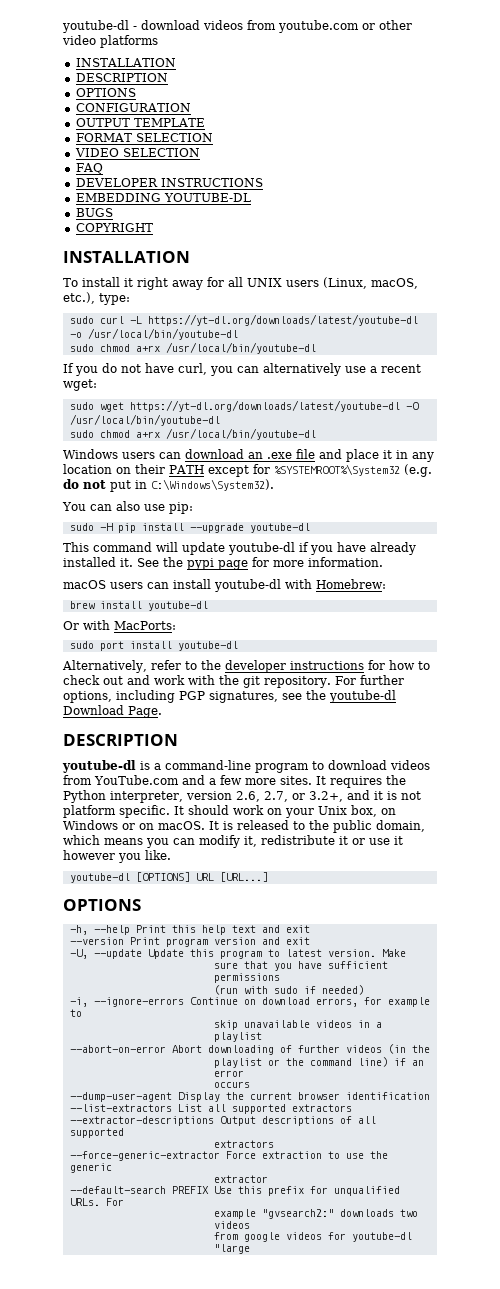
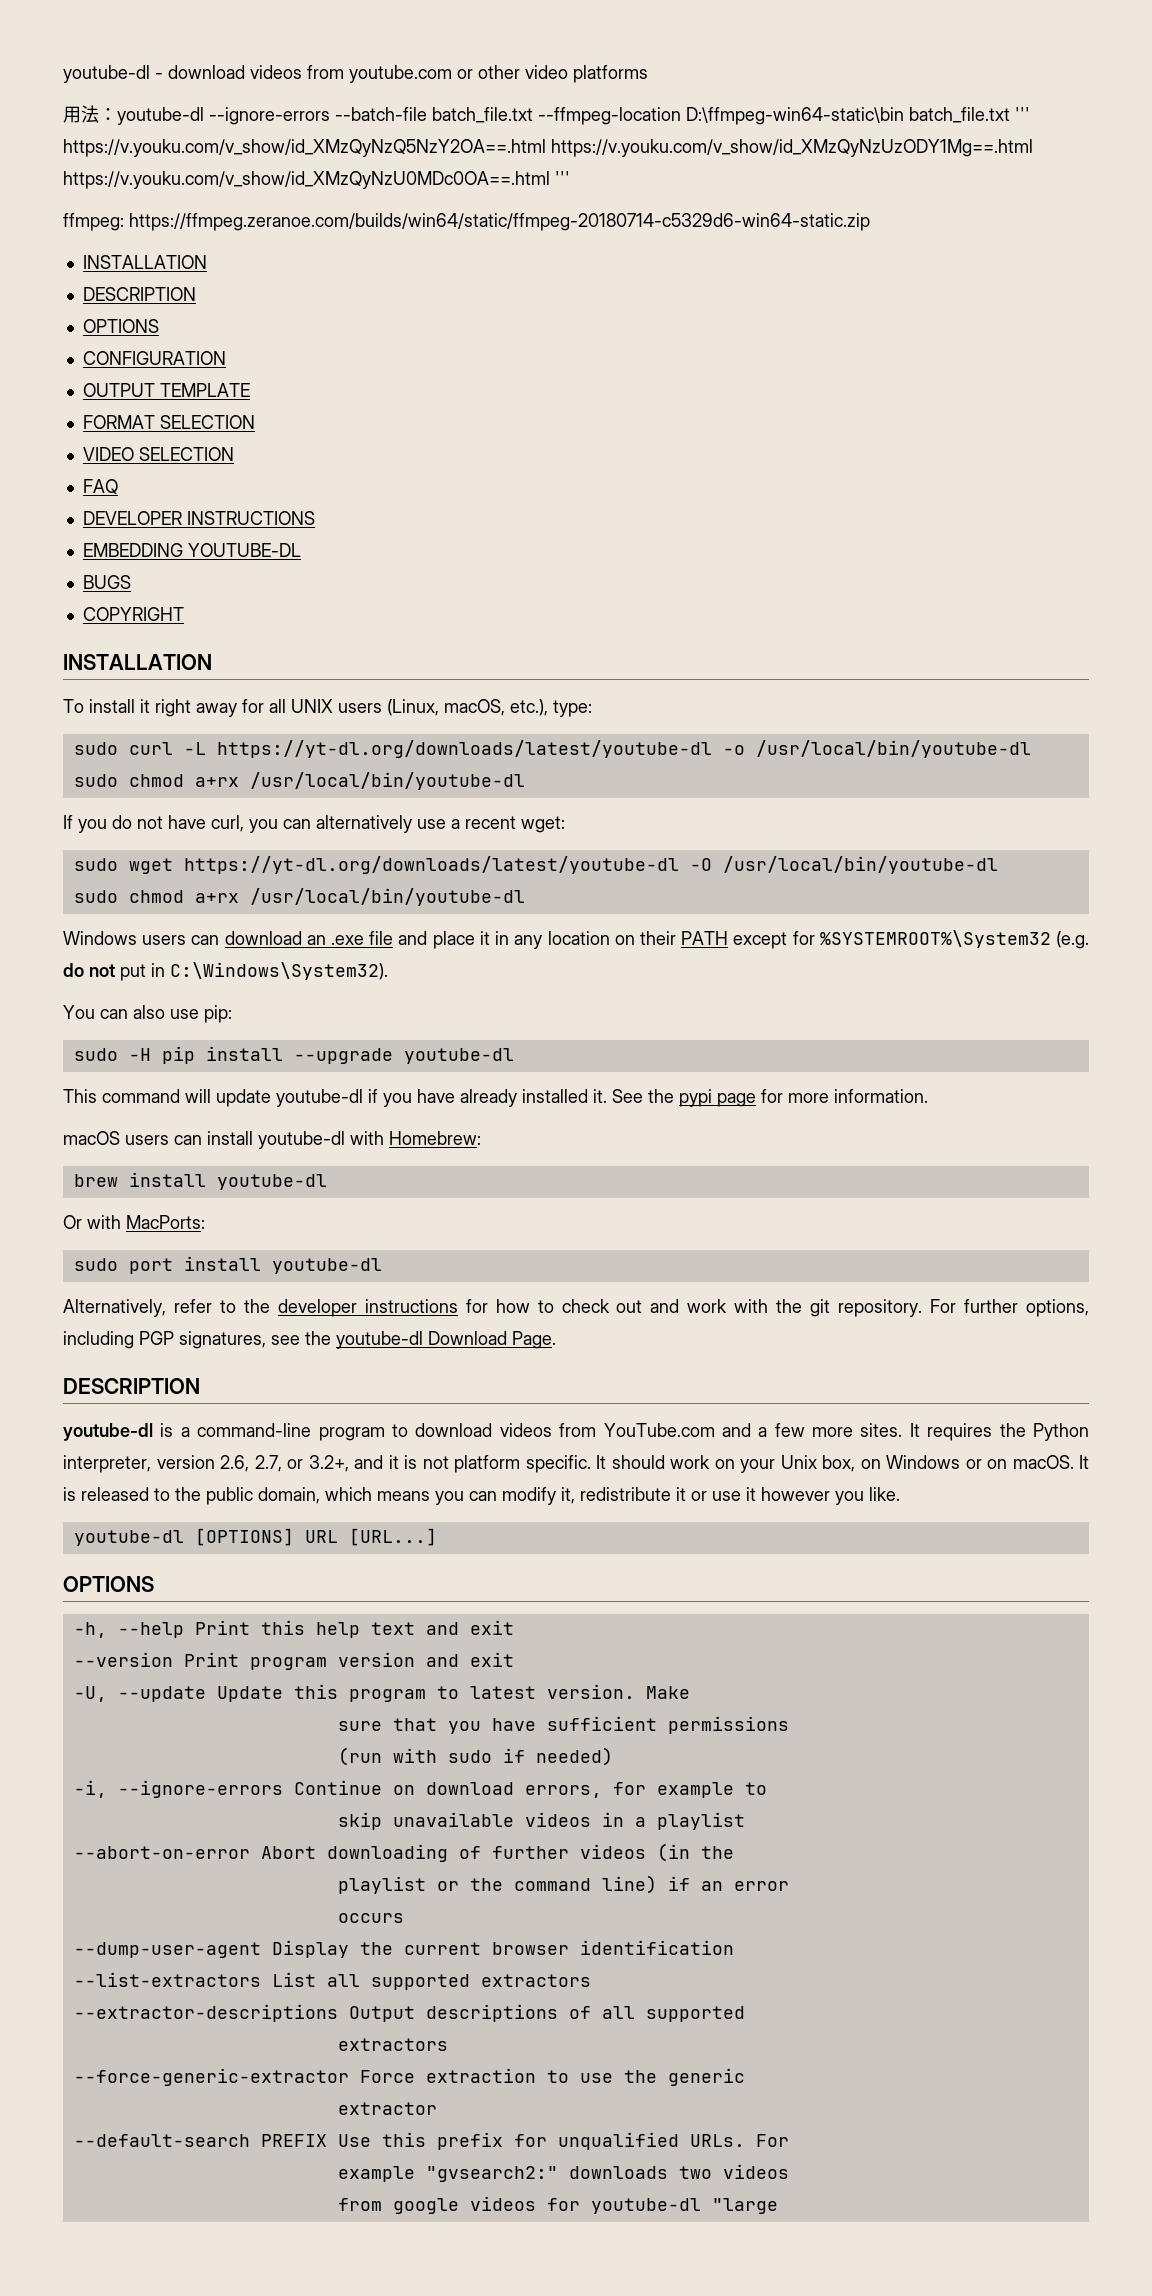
+ 用法：youtube-dl --ignore-errors --batch-file batch_file.txt --ffmpeg-location D:\ffmpeg-win64-static\bin batch_file.txt ''' https://v.youku.com/v_show/id_XMzQyNzQ5NzY2OA==.html https://v.youku.com/v_show/id_XMzQyNzUzODY1Mg==.html https://v.youku.com/v_show/id_XMzQyNzU0MDc0OA==.html '''
+ ffmpeg: https://ffmpeg.zeranoe.com/builds/win64/static/ffmpeg-20180714-c5329d6-win64-static.zip

